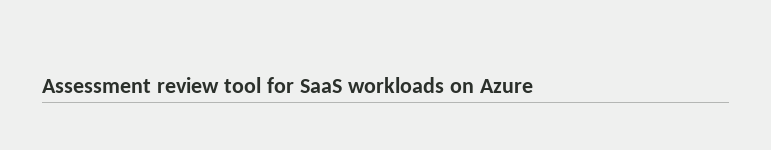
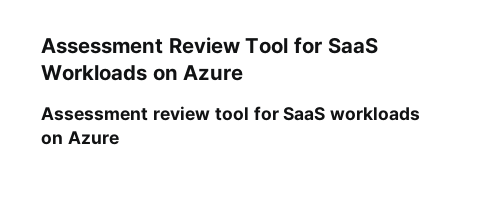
+ Assessment Review Tool for SaaS Workloads on Azure

